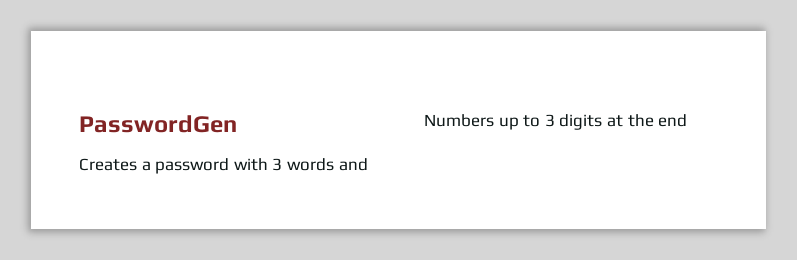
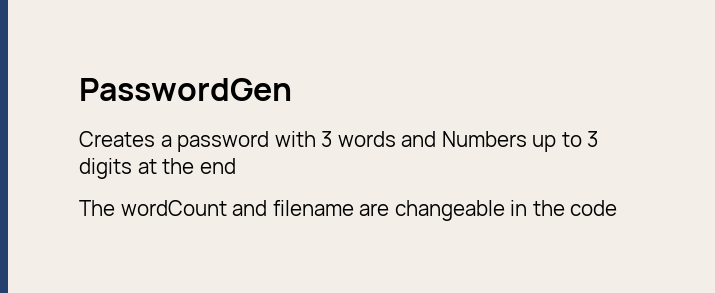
+ The wordCount and filename are changeable in the code

